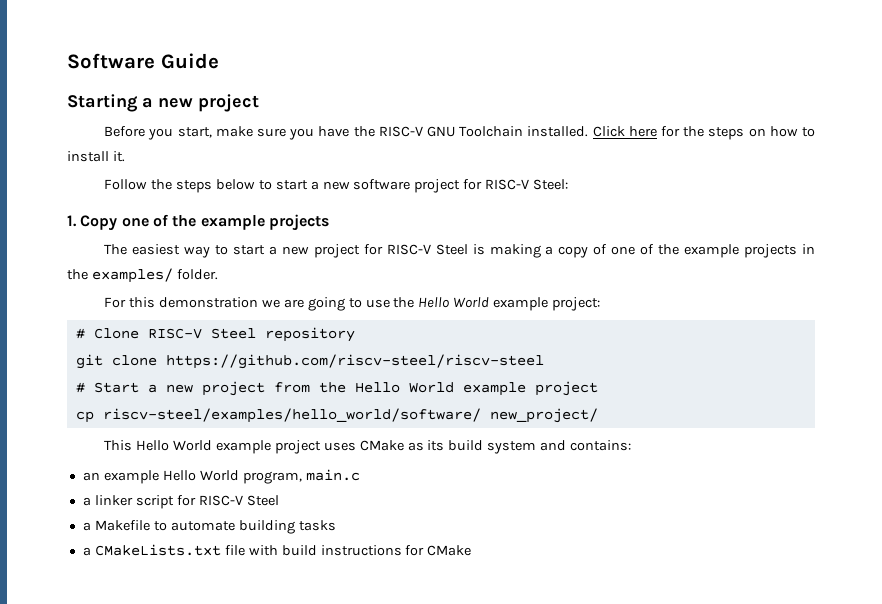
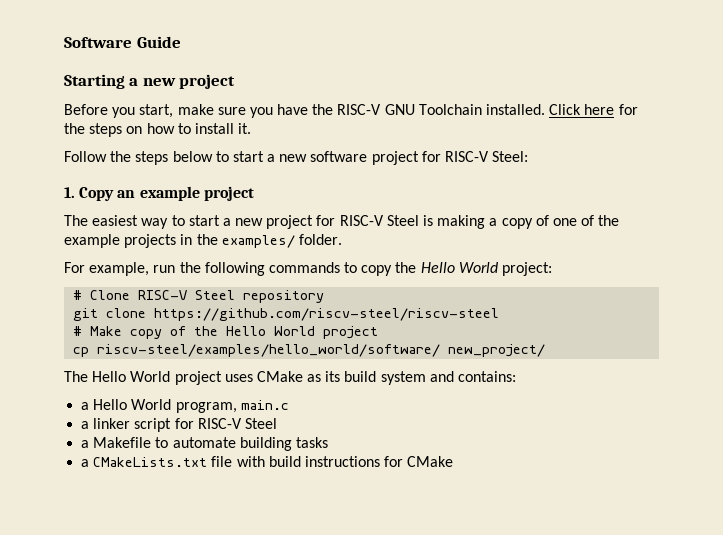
- 1. Copy one of the example projects
+ 1. Copy an example project
- For this demonstration we are going to use the Hello World example project:
+ For example, run the following commands to copy the Hello World project:
- # Start a new project from the Hello World example project
+ # Make copy of the Hello World project
- This Hello World example project uses CMake as its build system and contains:
+ The Hello World project uses CMake as its build system and contains:
- an example Hello World program, main.c
+ a Hello World program, main.c

